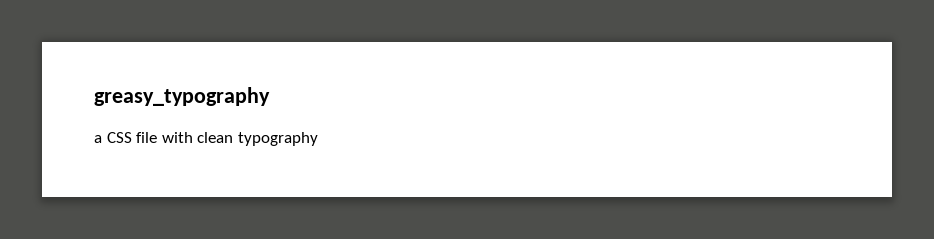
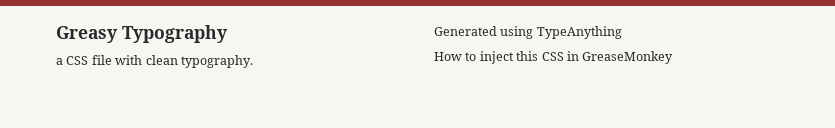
- greasy_typography
+ Greasy Typography
- a CSS file with clean typography
+ a CSS file with clean typography.
+ Generated using TypeAnything
+ How to inject this CSS in GreaseMonkey

